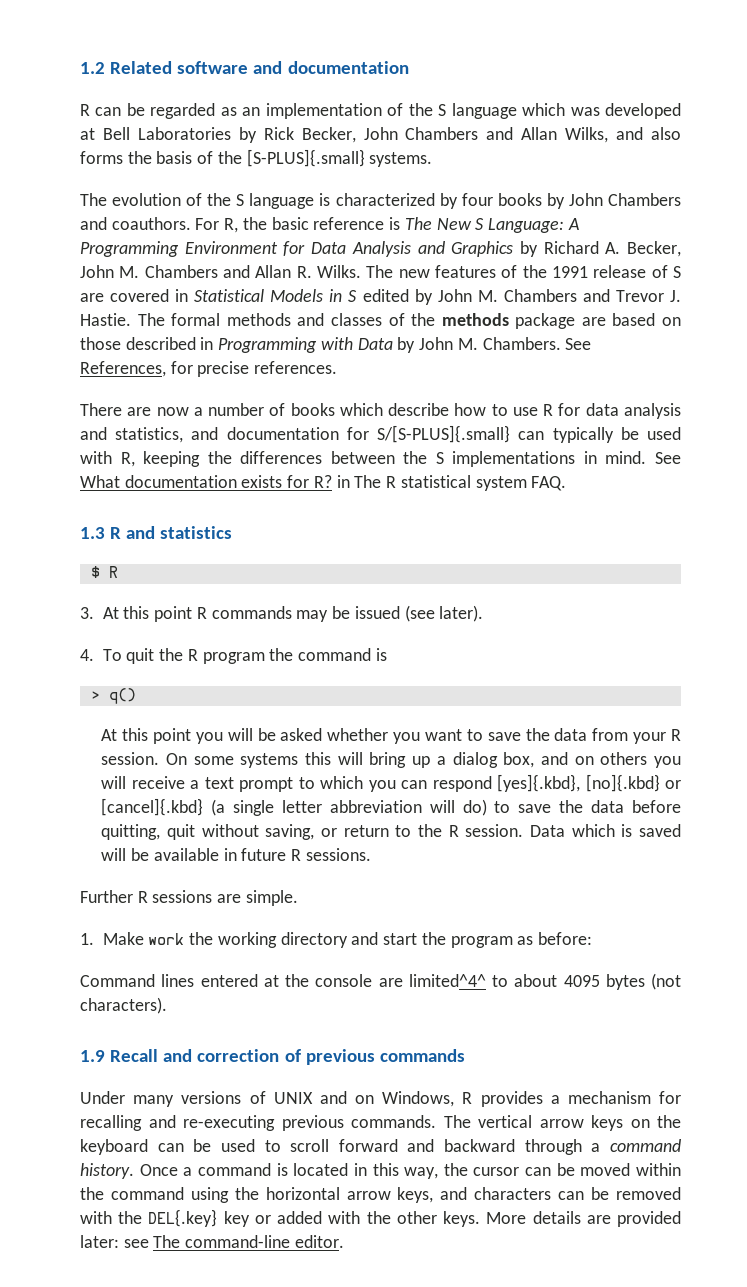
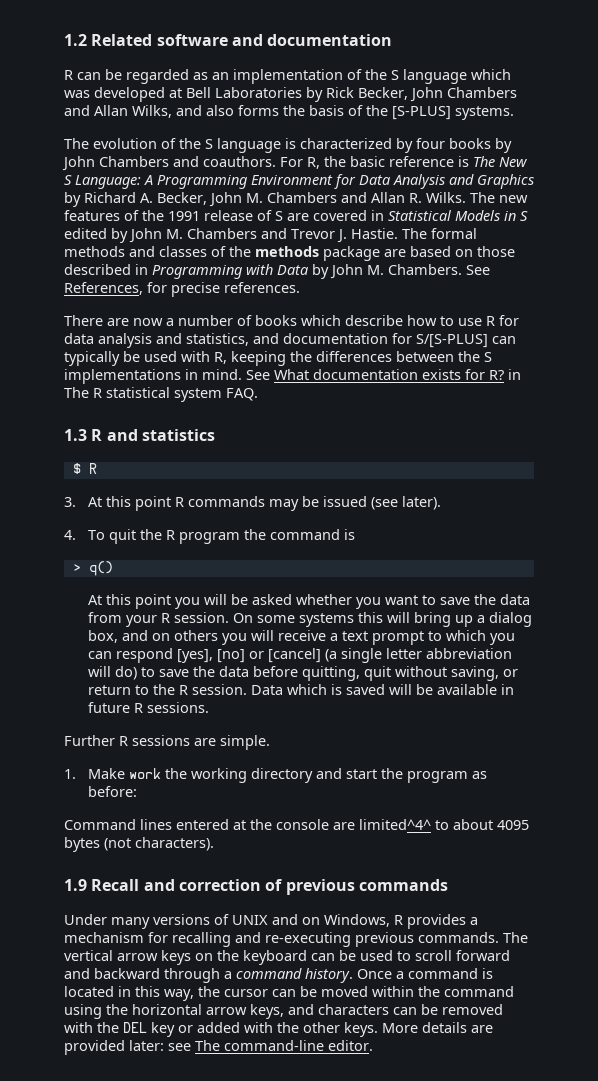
- R can be regarded as an implementation of the S language which was developed at Bell Laboratories by Rick Becker, John Chambers and Allan Wilks, and also forms the basis of the [S-PLUS]{.small} systems.
+ R can be regarded as an implementation of the S language which was developed at Bell Laboratories by Rick Becker, John Chambers and Allan Wilks, and also forms the basis of the [S-PLUS] systems.
- There are now a number of books which describe how to use R for data analysis and statistics, and documentation for S/[S-PLUS]{.small} can typically be used with R, keeping the differences between the S implementations in mind.
+ There are now a number of books which describe how to use R for data analysis and statistics, and documentation for S/[S-PLUS] can typically be used with R, keeping the differences between the S implementations in mind.
- On some systems this will bring up a dialog box, and on others you will receive a text prompt to which you can respond [yes]{.kbd}, [no]{.kbd} or [cancel]{.kbd} (a single letter abbreviation will do) to save the data before quitting, quit without saving, or return to the R session.
+ On some systems this will bring up a dialog box, and on others you will receive a text prompt to which you can respond [yes], [no] or [cancel] (a single letter abbreviation will do) to save the data before quitting, quit without saving, or return to the R session.
- Once a command is located in this way, the cursor can be moved within the command using the horizontal arrow keys, and characters can be removed with the DEL{.key} key or added with the other keys.
+ Once a command is located in this way, the cursor can be moved within the command using the horizontal arrow keys, and characters can be removed with the DEL key or added with the other keys.

